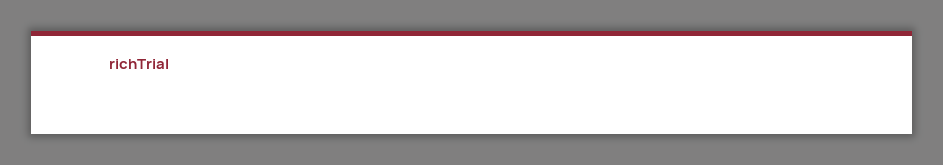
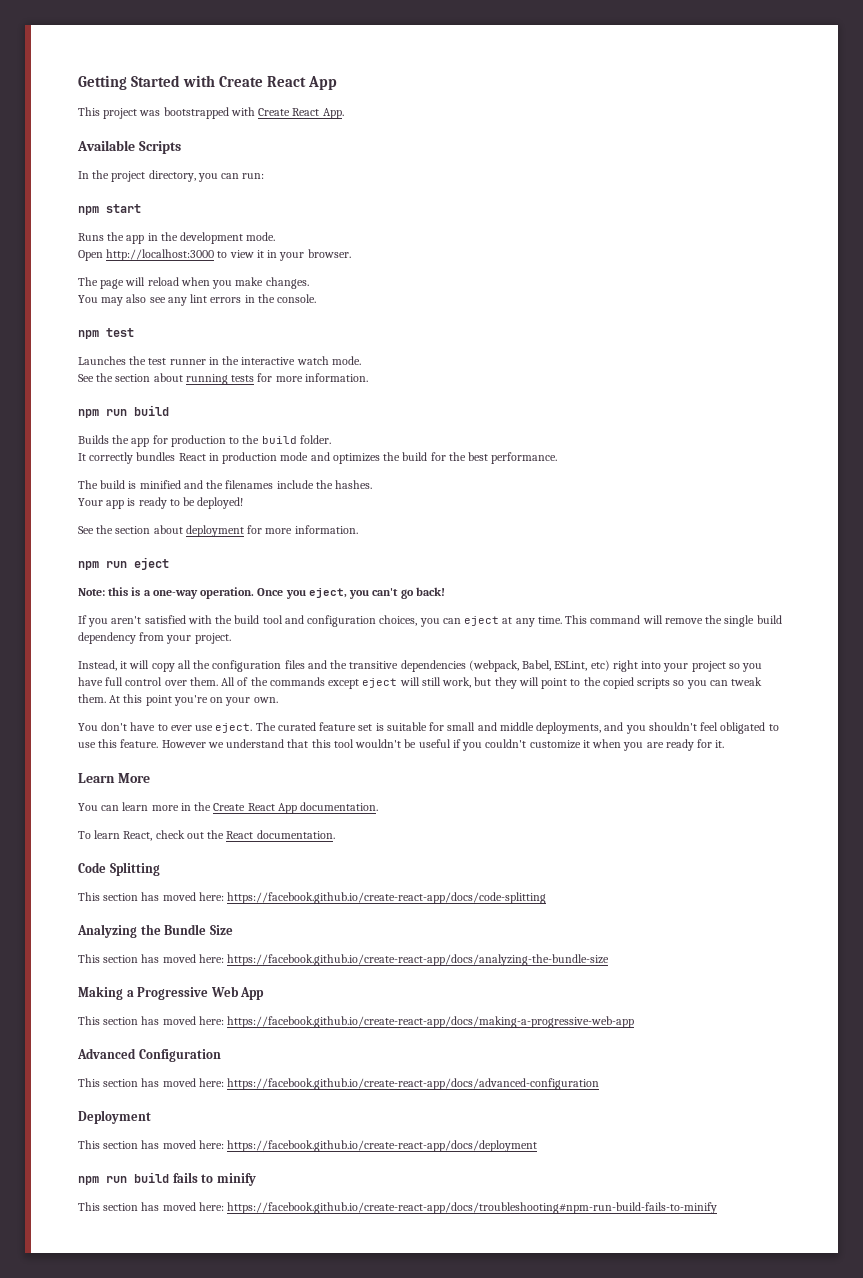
- richTrial
+ Getting Started with Create React App
+ This project was bootstrapped with Create React App.
+ Available Scripts
+ In the project directory, you can run:
+ npm start
+ Runs the app in the development mode.
+ Open http://localhost:3000 to view it in your browser.
+ The page will reload when you make changes.
+ You may also see any lint errors in the console.
+ npm test
+ Launches the test runner in the interactive watch mode.
+ See the section about running tests for more information.
+ npm run build
+ Builds the app for production to the build folder.
+ It correctly bundles React in production mode and optimizes the build for the best performance.
+ The build is minified and the filenames include the hashes.
+ Your app is ready to be deployed!
+ See the section about deployment for more information.
+ npm run eject
+ Note: this is a one-way operation. Once you eject, you can't go back!
+ If you aren't satisfied with the build tool and configuration choices, you can eject at any time. This command will remove the single build dependency from your project.
+ Instead, it will copy all the configuration files and the transitive dependencies (webpack, Babel, ESLint, etc) right into your project so you have full control over them. All of the commands except eject will still work, but they will point to the copied scripts so you can tweak them. At this point you're on your own.
+ You don't have to ever use eject. The curated feature set is suitable for small and middle deployments, and you shouldn't feel obligated to use this feature. However we understand that this tool wouldn't be useful if you couldn't customize it when you are ready for it.
+ Learn More
+ You can learn more in the Create React App documentation.
+ To learn React, check out the React documentation.
+ Code Splitting
+ This section has moved here: https://facebook.github.io/create-react-app/docs/code-splitting
+ Analyzing the Bundle Size
+ This section has moved here: https://facebook.github.io/create-react-app/docs/analyzing-the-bundle-size
+ Making a Progressive Web App
+ This section has moved here: https://facebook.github.io/create-react-app/docs/making-a-progressive-web-app
+ Advanced Configuration
+ This section has moved here: https://facebook.github.io/create-react-app/docs/advanced-configuration
+ Deployment
+ This section has moved here: https://facebook.github.io/create-react-app/docs/deployment
+ npm run build fails to minify
+ This section has moved here: https://facebook.github.io/create-react-app/docs/troubleshooting#npm-run-build-fails-to-minify

